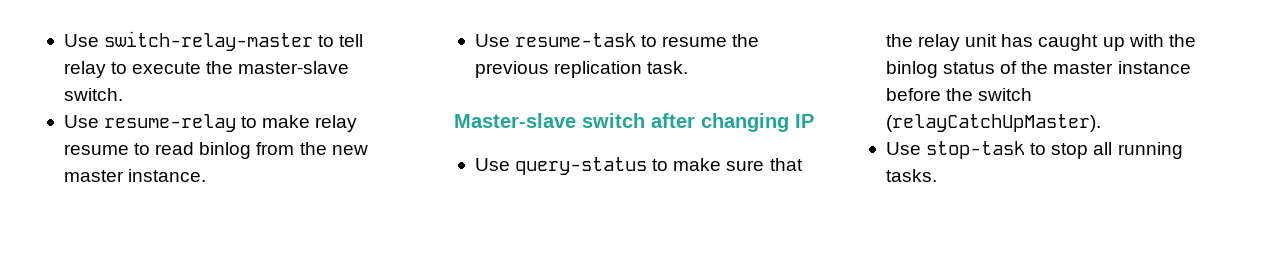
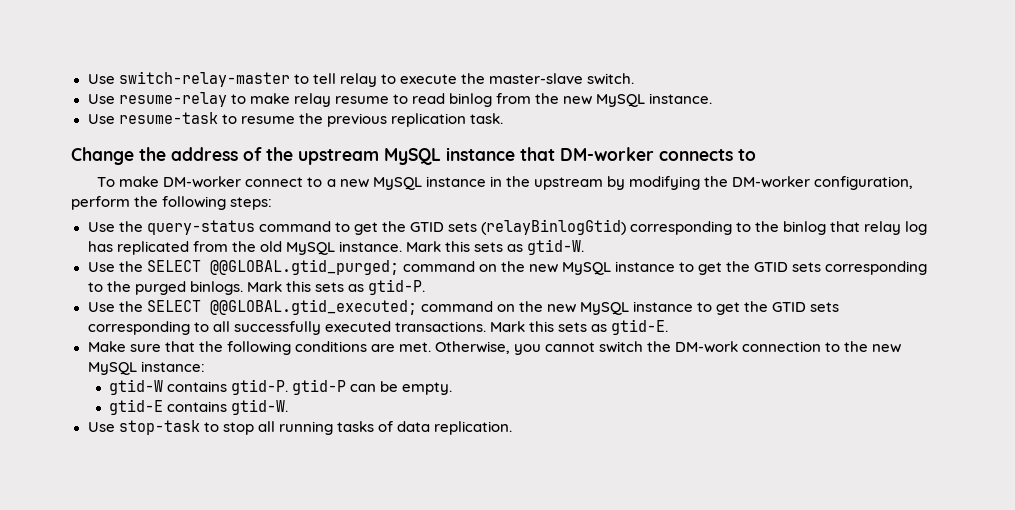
- Use resume-relay to make relay resume to read binlog from the new master instance.
+ Use resume-relay to make relay resume to read binlog from the new MySQL instance.
- Master-slave switch after changing IP
- Use query-status to make sure that the relay unit has caught up with the binlog status of the master instance before the switch (relayCatchUpMaster).
+ Change the address of the upstream MySQL instance that DM-worker connects to
+ To make DM-worker connect to a new MySQL instance in the upstream by modifying the DM-worker configuration, perform the following steps:
+ Use the query-status command to get the GTID sets (relayBinlogGtid) corresponding to the binlog that relay log has replicated from the old MySQL instance. Mark this sets as gtid-W.
+ Use the SELECT @@GLOBAL.gtid_purged; command on the new MySQL instance to get the GTID sets corresponding to the purged binlogs. Mark this sets as gtid-P.
+ Use the SELECT @@GLOBAL.gtid_executed; command on the new MySQL instance to get the GTID sets corresponding to all successfully executed transactions. Mark this sets as gtid-E.
+ Make sure that the following conditions are met. Otherwise, you cannot switch the DM-work connection to the new MySQL instance:
+ gtid-W contains gtid-P. gtid-P can be empty.
+ gtid-E contains gtid-W.
- Use stop-task to stop all running tasks.
+ Use stop-task to stop all running tasks of data replication.

